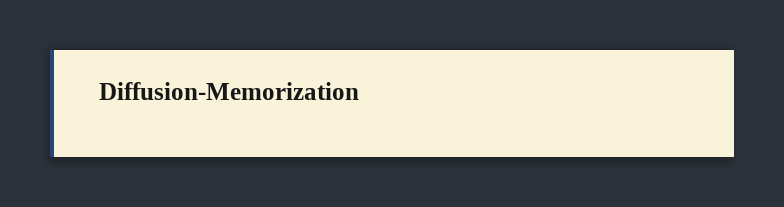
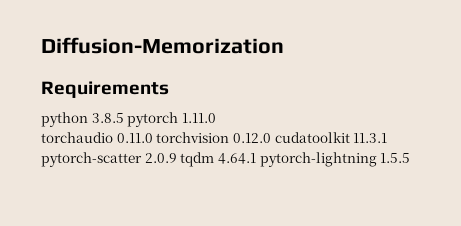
+ Requirements
+ python 3.8.5 pytorch 1.11.0
+ torchaudio 0.11.0 torchvision 0.12.0 cudatoolkit 11.3.1 pytorch-scatter 2.0.9 tqdm 4.64.1 pytorch-lightning 1.5.5

